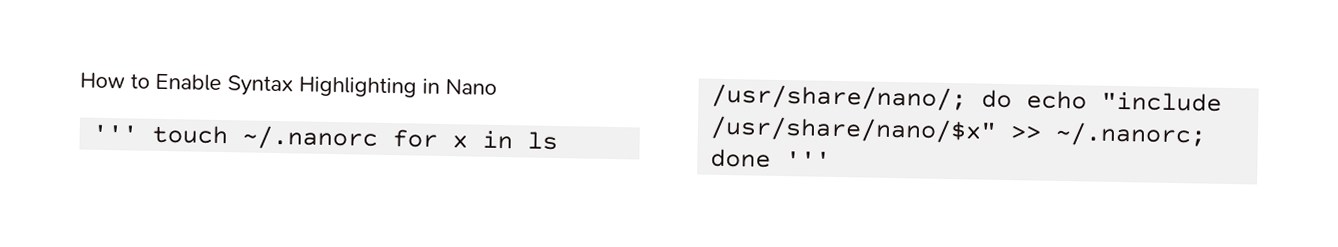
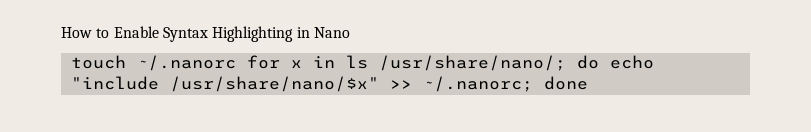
- ''' touch ~/.nanorc for x in ls /usr/share/nano/; do echo "include /usr/share/nano/$x" >> ~/.nanorc; done '''
+ touch ~/.nanorc for x in ls /usr/share/nano/; do echo "include /usr/share/nano/$x" >> ~/.nanorc; done

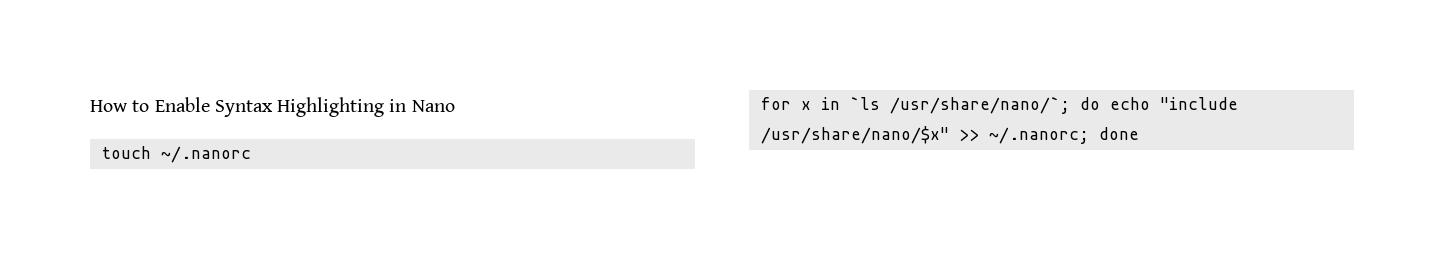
- touch ~/.nanorc for x in ls /usr/share/nano/; do echo "include /usr/share/nano/$x" >> ~/.nanorc; done
+ touch ~/.nanorc
+ for x in `ls /usr/share/nano/`; do echo "include /usr/share/nano/$x" >> ~/.nanorc; done

